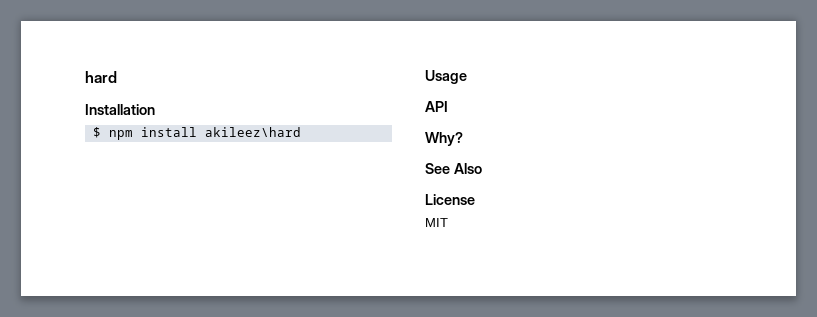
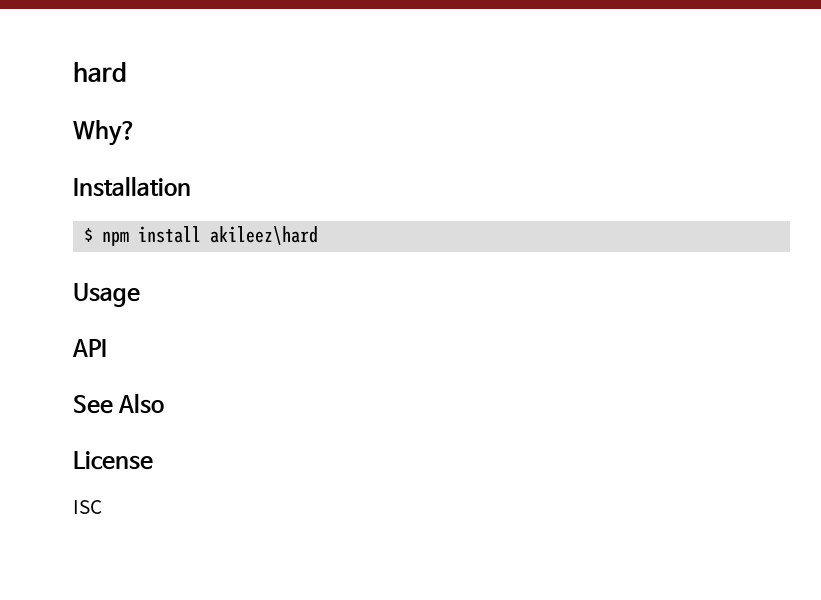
+ Why?
- Why?
- MIT
+ ISC

